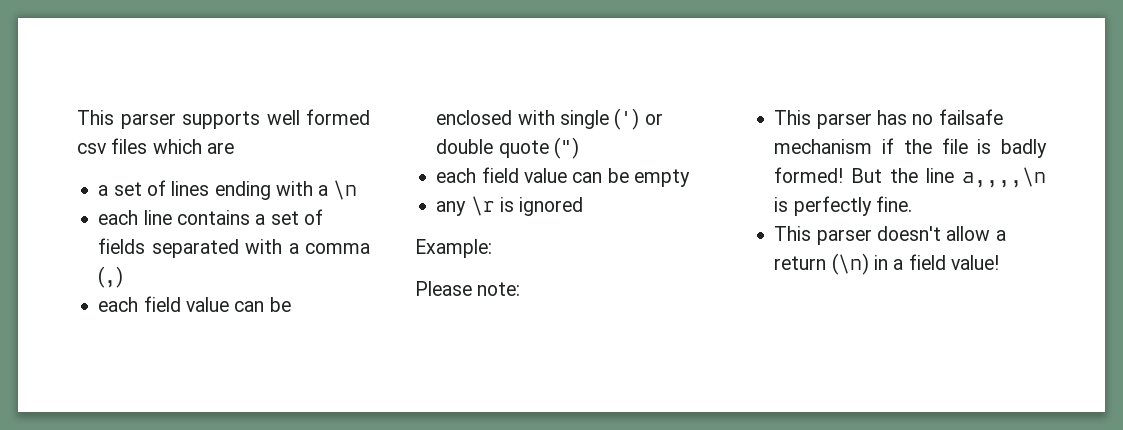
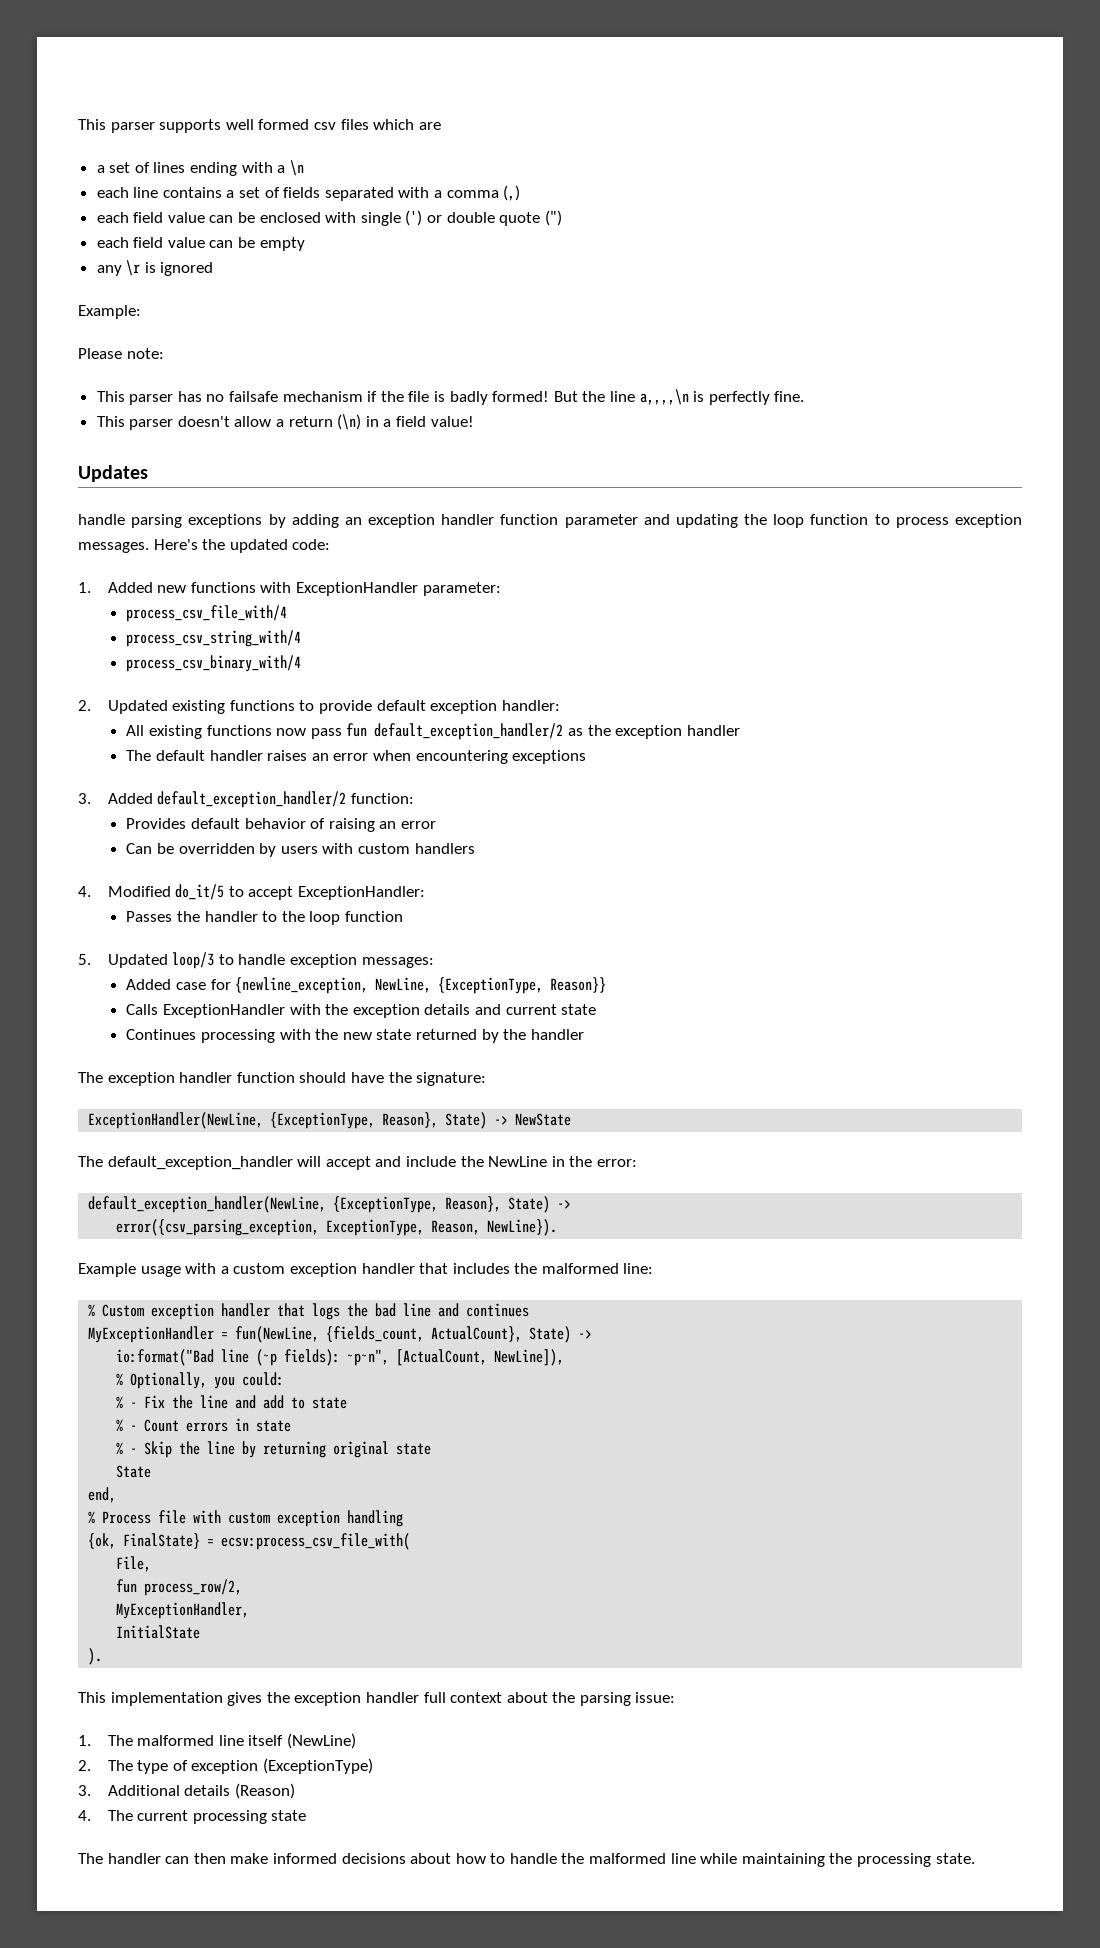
+ Updates
+ handle parsing exceptions by adding an exception handler function parameter and updating the loop function to process exception messages. Here's the updated code:
+ 1. Added new functions with ExceptionHandler parameter:
+ process_csv_file_with/4
+ process_csv_string_with/4
+ process_csv_binary_with/4
+ 2. Updated existing functions to provide default exception handler:
+ All existing functions now pass fun default_exception_handler/2 as the exception handler
+ The default handler raises an error when encountering exceptions
+ 3. Added default_exception_handler/2 function:
+ Provides default behavior of raising an error
+ Can be overridden by users with custom handlers
+ 4. Modified do_it/5 to accept ExceptionHandler:
+ Passes the handler to the loop function
+ 5. Updated loop/3 to handle exception messages:
+ Added case for {newline_exception, NewLine, {ExceptionType, Reason}}
+ Calls ExceptionHandler with the exception details and current state
+ Continues processing with the new state returned by the handler
+ The exception handler function should have the signature:
+ ExceptionHandler(NewLine, {ExceptionType, Reason}, State) -> NewState
+ The default_exception_handler will accept and include the NewLine in the error:
+ default_exception_handler(NewLine, {ExceptionType, Reason}, State) ->
+ error({csv_parsing_exception, ExceptionType, Reason, NewLine}).
+ Example usage with a custom exception handler that includes the malformed line:
+ % Custom exception handler that logs the bad line and continues
+ MyExceptionHandler = fun(NewLine, {fields_count, ActualCount}, State) ->
+ io:format("Bad line (~p fields): ~p~n", [ActualCount, NewLine]),
+ % Optionally, you could:
+ % - Fix the line and add to state
+ % - Count errors in state
+ % - Skip the line by returning original state
+ State
+ end,
+ % Process file with custom exception handling
+ {ok, FinalState} = ecsv:process_csv_file_with(
+ File,
+ fun process_row/2,
+ MyExceptionHandler,
+ InitialState
+ ).
+ This implementation gives the exception handler full context about the parsing issue:
+ 1. The malformed line itself (NewLine)
+ 2. The type of exception (ExceptionType)
+ 3. Additional details (Reason)
+ 4. The current processing state
+ The handler can then make informed decisions about how to handle the malformed line while maintaining the processing state.

